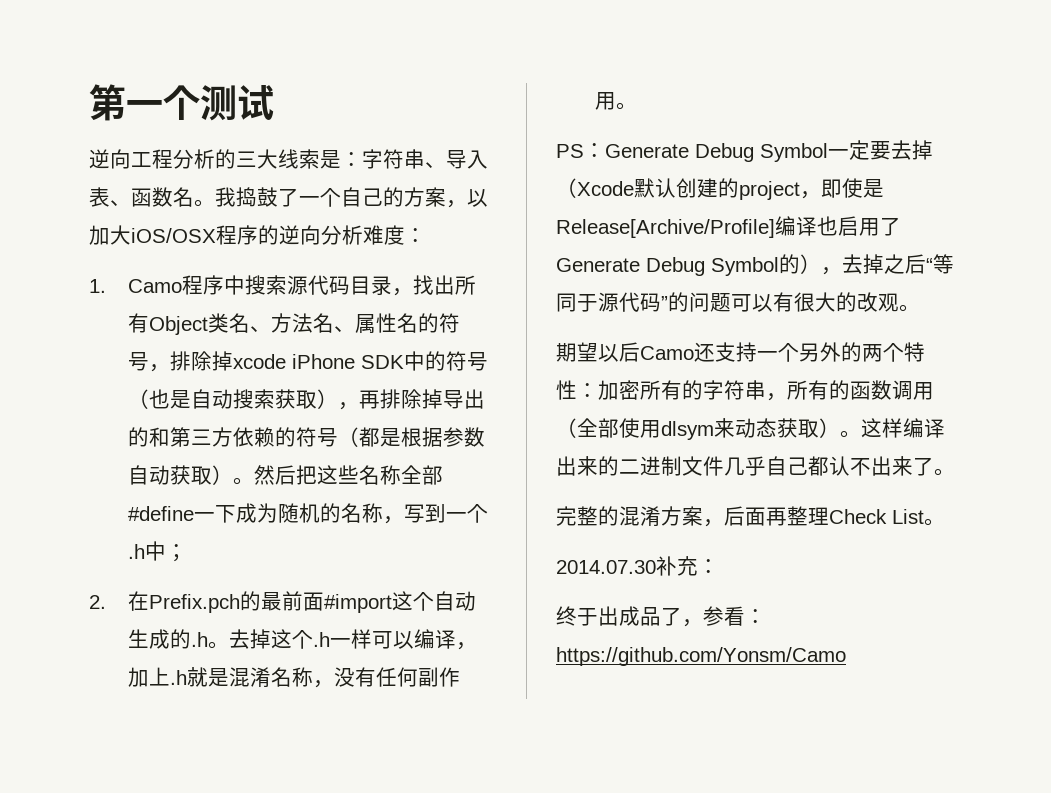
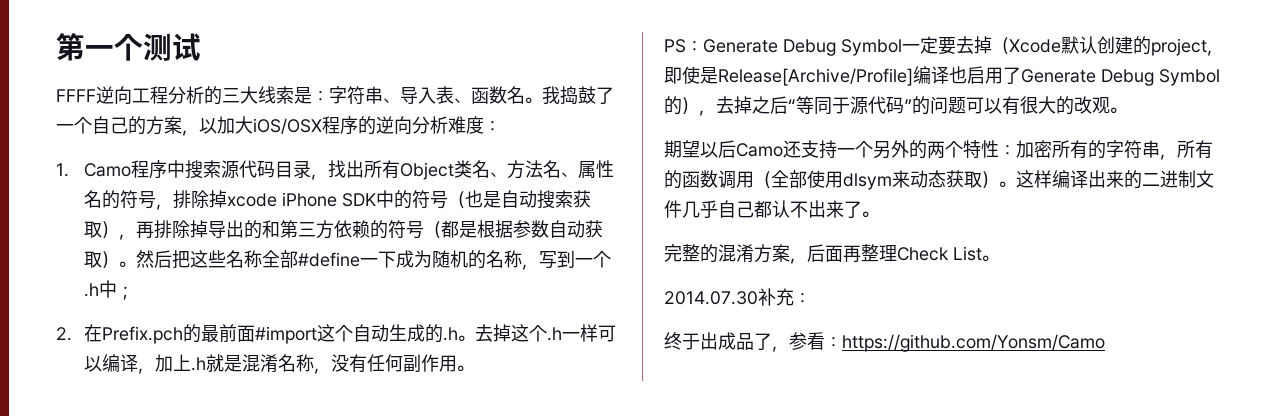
- 逆向工程分析的三大线索是：字符串、导入表、函数名。
+ FFFF逆向工程分析的三大线索是：字符串、导入表、函数名。

